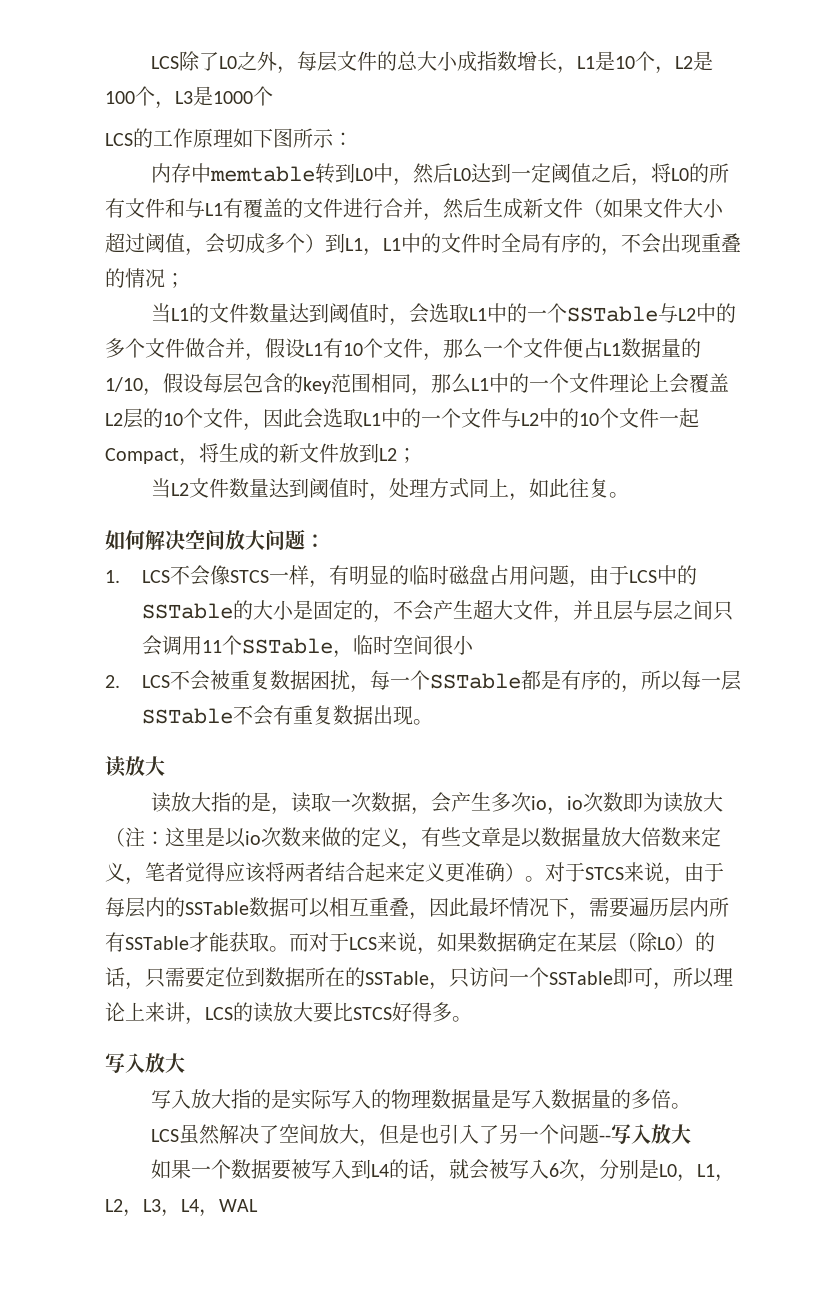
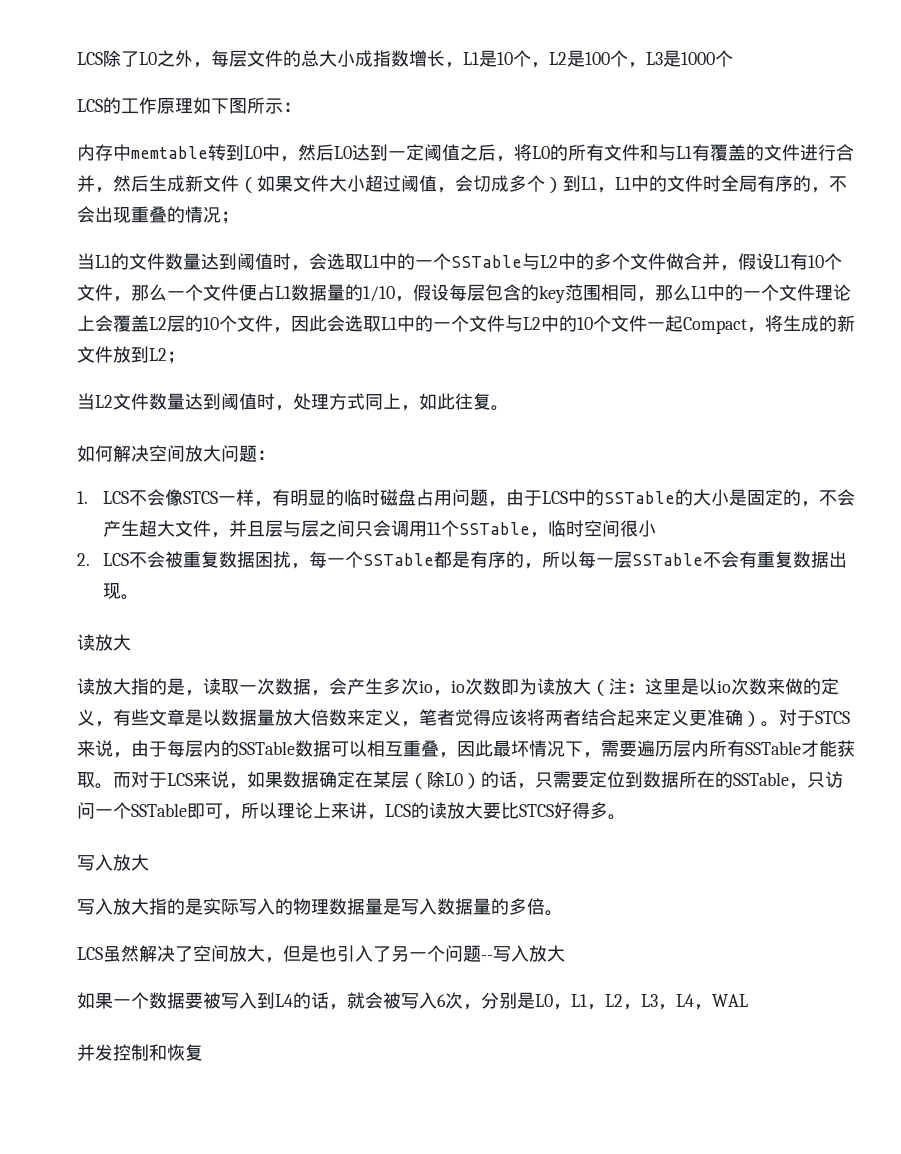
+ 并发控制和恢复

